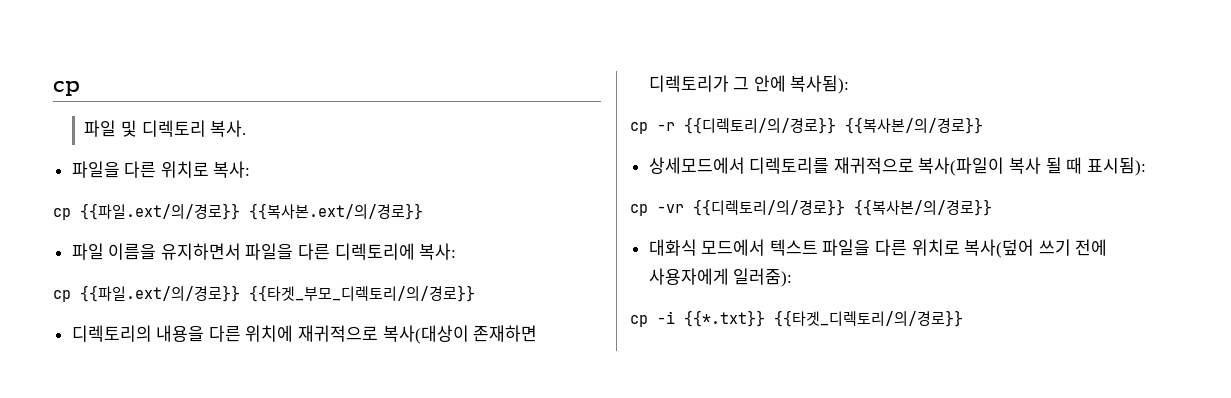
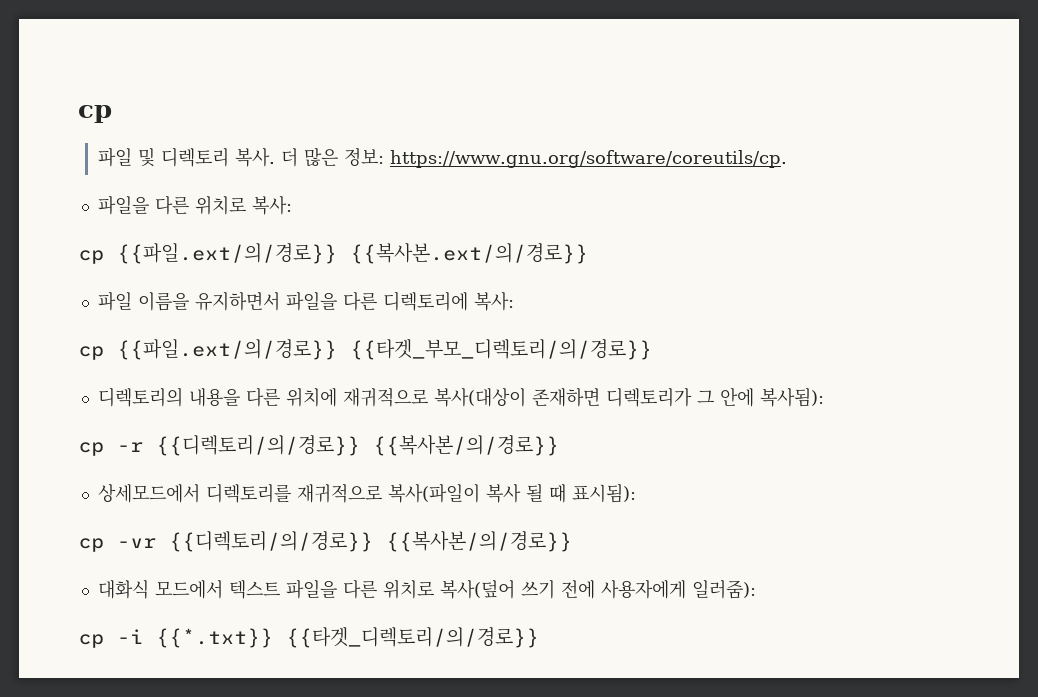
+ 더 많은 정보: https://www.gnu.org/software/coreutils/cp.

